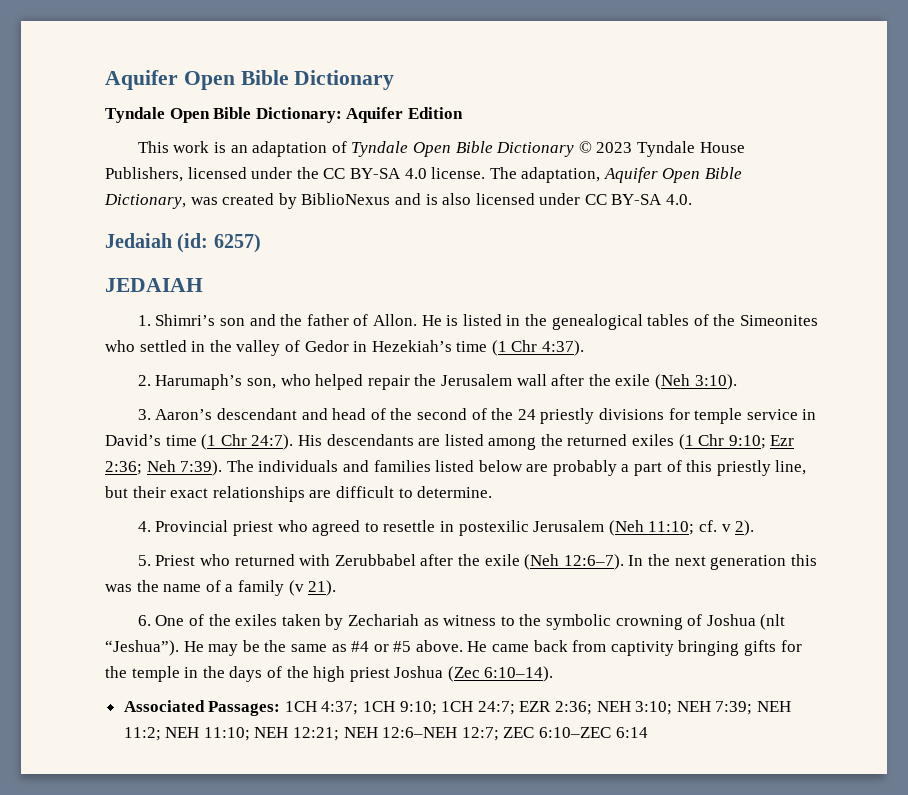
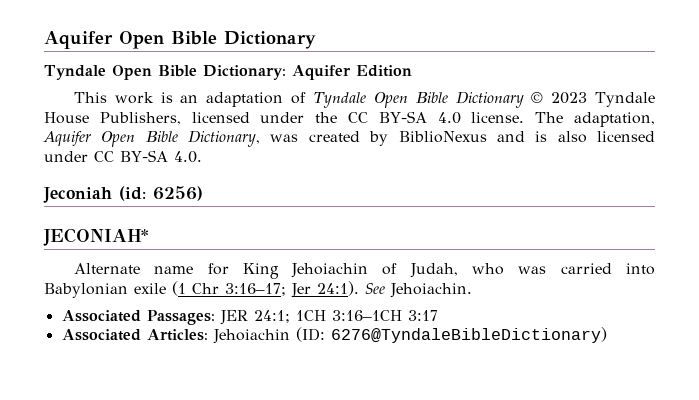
- Jedaiah (id: 6257)
- JEDAIAH
- 1. Shimri’s son and the father of Allon. He is listed in the genealogical tables of the Simeonites who settled in the valley of Gedor in Hezekiah’s time (1 Chr 4:37).
- 2. Harumaph’s son, who helped repair the Jerusalem wall after the exile (Neh 3:10).
- 3. Aaron’s descendant and head of the second of the 24 priestly divisions for temple service in David’s time (1 Chr 24:7). His descendants are listed among the returned exiles (1 Chr 9:10; Ezr 2:36; Neh 7:39). The individuals and families listed below are probably a part of this priestly line, but their exact relationships are difficult to determine.
- 4. Provincial priest who agreed to resettle in postexilic Jerusalem (Neh 11:10; cf. v 2).
- 5. Priest who returned with Zerubbabel after the exile (Neh 12:6–7). In the next generation this was the name of a family (v 21).
- 6. One of the exiles taken by Zechariah as witness to the symbolic crowning of Joshua (nlt “Jeshua”). He may be the same as #4 or #5 above. He came back from captivity bringing gifts for the temple in the days of the high priest Joshua (Zec 6:10–14).
- Associated Passages: 1CH 4:37; 1CH 9:10; 1CH 24:7; EZR 2:36; NEH 3:10; NEH 7:39; NEH 11:2; NEH 11:10; NEH 12:21; NEH 12:6–NEH 12:7; ZEC 6:10–ZEC 6:14
+ Jeconiah (id: 6256)
+ JECONIAH*
+ Alternate name for King Jehoiachin of Judah, who was carried into Babylonian exile (1 Chr 3:16–17; Jer 24:1). See Jehoiachin.
+ Associated Passages: JER 24:1; 1CH 3:16–1CH 3:17
+ Associated Articles: Jehoiachin (ID: 6276@TyndaleBibleDictionary)

